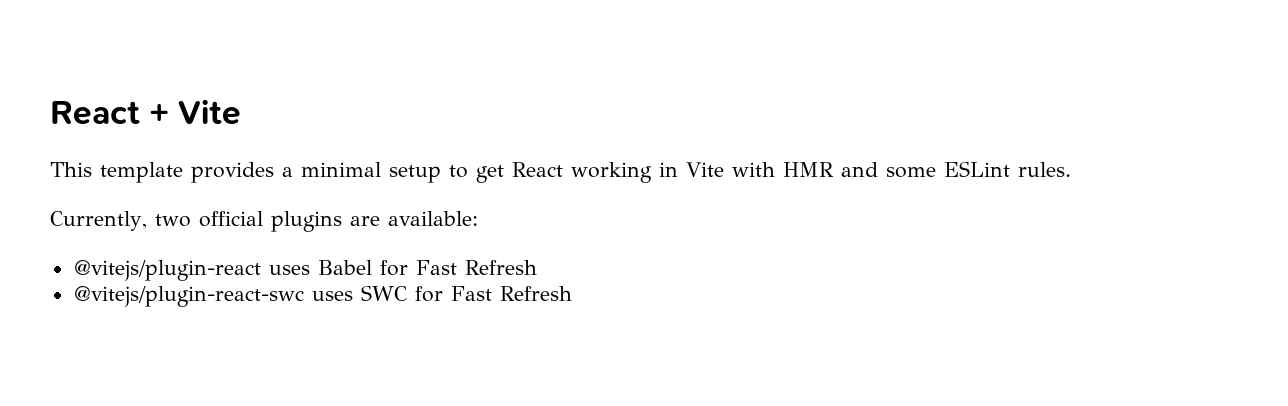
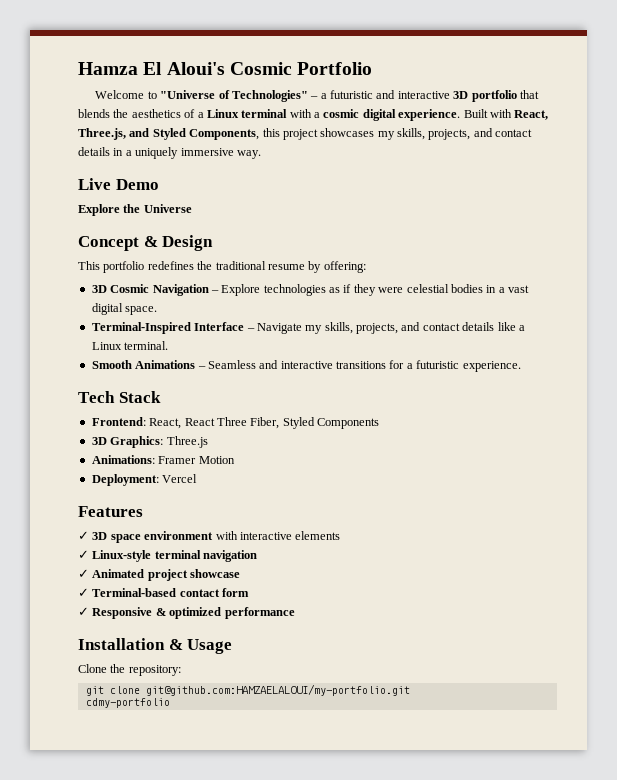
- React + Vite
- This template provides a minimal setup to get React working in Vite with HMR and some ESLint rules.
- Currently, two official plugins are available:
- @vitejs/plugin-react uses Babel for Fast Refresh
- @vitejs/plugin-react-swc uses SWC for Fast Refresh
+ Hamza El Aloui's Cosmic Portfolio
+ Welcome to "Universe of Technologies" – a futuristic and interactive 3D portfolio that blends the aesthetics of a Linux terminal with a cosmic digital experience. Built with React, Three.js, and Styled Components, this project showcases my skills, projects, and contact details in a uniquely immersive way.
+ Live Demo
+ Explore the Universe
+ Concept & Design
+ This portfolio redefines the traditional resume by offering:
+ 3D Cosmic Navigation – Explore technologies as if they were celestial bodies in a vast digital space.
+ Terminal-Inspired Interface – Navigate my skills, projects, and contact details like a Linux terminal.
+ Smooth Animations – Seamless and interactive transitions for a futuristic experience.
+ Tech Stack
+ Frontend: React, React Three Fiber, Styled Components
+ 3D Graphics: Three.js
+ Animations: Framer Motion
+ Deployment: Vercel
+ Features
+ ✓ 3D space environment with interactive elements
+ ✓ Linux-style terminal navigation
+ ✓ Animated project showcase
+ ✓ Terminal-based contact form
+ ✓ Responsive & optimized performance
+ Installation & Usage
+ Clone the repository:
+ git clone git@github.com:HAMZAELALOUI/my-portfolio.git
+ cdmy-portfolio

